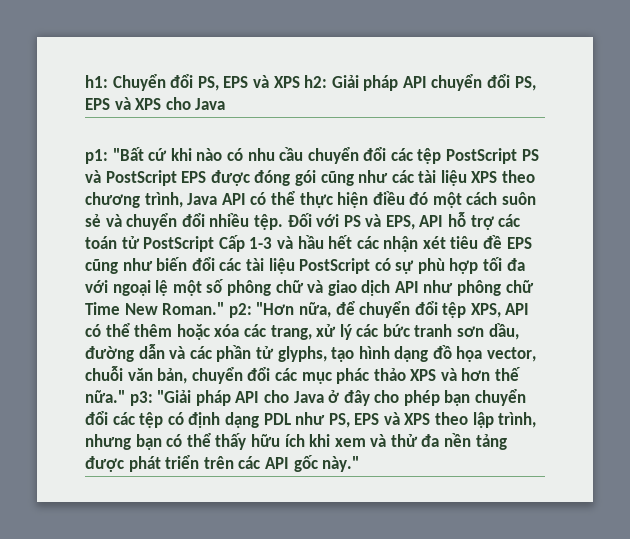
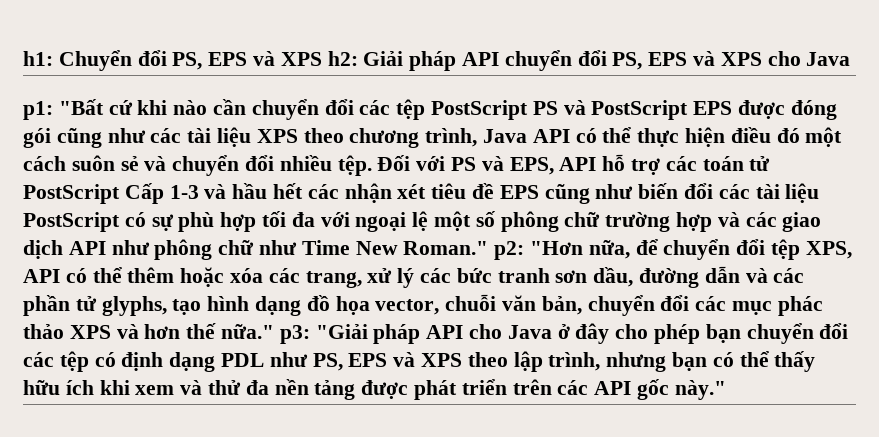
- p1: "Bất cứ khi nào có nhu cầu chuyển đổi các tệp PostScript PS và PostScript EPS được đóng gói cũng như các tài liệu XPS theo chương trình, Java API có thể thực hiện điều đó một cách suôn sẻ và chuyển đổi nhiều tệp.
+ p1: "Bất cứ khi nào cần chuyển đổi các tệp PostScript PS và PostScript EPS được đóng gói cũng như các tài liệu XPS theo chương trình, Java API có thể thực hiện điều đó một cách suôn sẻ và chuyển đổi nhiều tệp.
- Đối với PS và EPS, API hỗ trợ các toán tử PostScript Cấp 1-3 và hầu hết các nhận xét tiêu đề EPS cũng như biến đổi các tài liệu PostScript có sự phù hợp tối đa với ngoại lệ một số phông chữ và giao dịch API như phông chữ Time New Roman." p2:
+ Đối với PS và EPS, API hỗ trợ các toán tử PostScript Cấp 1-3 và hầu hết các nhận xét tiêu đề EPS cũng như biến đổi các tài liệu PostScript có sự phù hợp tối đa với ngoại lệ một số phông chữ trường hợp và các giao dịch API như phông chữ như Time New Roman." p2:

